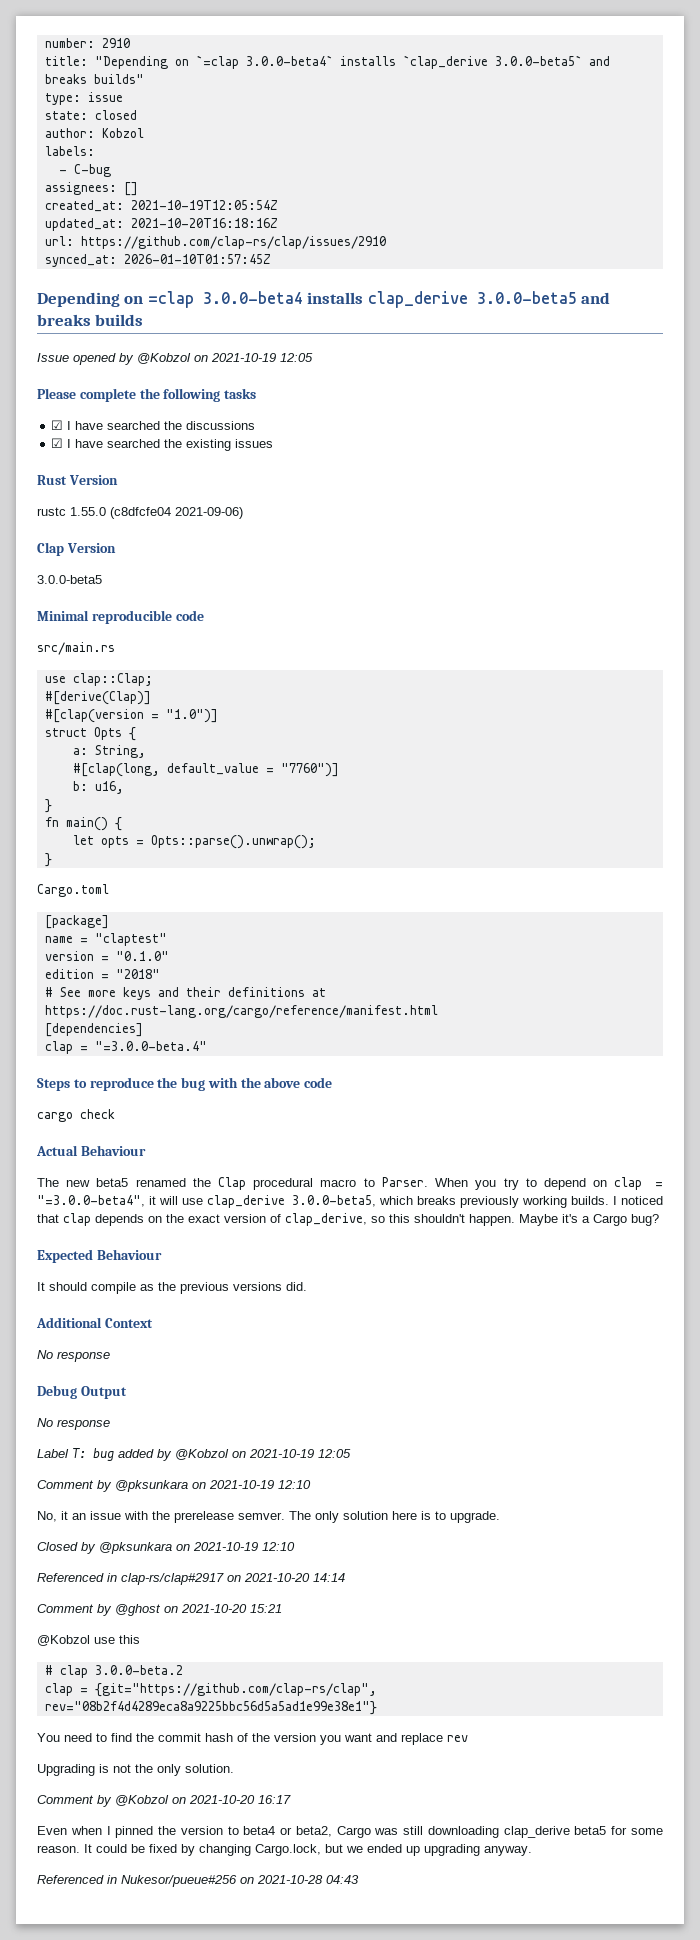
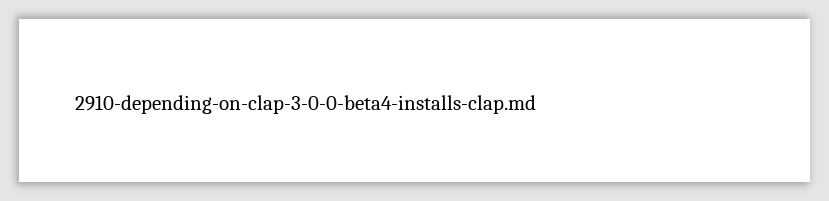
- number: 2910
- title: "Depending on `=clap 3.0.0-beta4` installs `clap_derive 3.0.0-beta5` and breaks builds"
- type: issue
- state: closed
- author: Kobzol
- labels:
- - C-bug
- assignees: []
- created_at: 2021-10-19T12:05:54Z
- updated_at: 2021-10-20T16:18:16Z
- url: https://github.com/clap-rs/clap/issues/2910
- synced_at: 2026-01-10T01:57:45Z
- Depending on =clap 3.0.0-beta4 installs clap_derive 3.0.0-beta5 and breaks builds
- Issue opened by @Kobzol on 2021-10-19 12:05
- Please complete the following tasks
- ☑ I have searched the discussions
- ☑ I have searched the existing issues
- Rust Version
- rustc 1.55.0 (c8dfcfe04 2021-09-06)
- Clap Version
- 3.0.0-beta5
- Minimal reproducible code
- src/main.rs
- use clap::Clap;
- #[derive(Clap)]
- #[clap(version = "1.0")]
- struct Opts {
- a: String,
- #[clap(long, default_value = "7760")]
- b: u16,
- }
- fn main() {
- let opts = Opts::parse().unwrap();
- }
- Cargo.toml
- [package]
- name = "claptest"
- version = "0.1.0"
- edition = "2018"
- # See more keys and their definitions at https://doc.rust-lang.org/cargo/reference/manifest.html
- [dependencies]
- clap = "=3.0.0-beta.4"
- Steps to reproduce the bug with the above code
- cargo check
- Actual Behaviour
- The new beta5 renamed the Clap procedural macro to Parser. When you try to depend on clap = "=3.0.0-beta4", it will use clap_derive 3.0.0-beta5, which breaks previously working builds. I noticed that clap depends on the exact version of clap_derive, so this shouldn't happen. Maybe it's a Cargo bug?
- Expected Behaviour
- It should compile as the previous versions did.
- Additional Context
- No response
- Debug Output
- No response
- Label T: bug added by @Kobzol on 2021-10-19 12:05
- Comment by @pksunkara on 2021-10-19 12:10
- No, it an issue with the prerelease semver. The only solution here is to upgrade.
- Closed by @pksunkara on 2021-10-19 12:10
- Referenced in clap-rs/clap#2917 on 2021-10-20 14:14
- Comment by @ghost on 2021-10-20 15:21
- @Kobzol use this
- # clap 3.0.0-beta.2
- clap = {git="https://github.com/clap-rs/clap", rev="08b2f4d4289eca8a9225bbc56d5a5ad1e99e38e1"}
- You need to find the commit hash of the version you want and replace rev
- Upgrading is not the only solution.
- Comment by @Kobzol on 2021-10-20 16:17
- Even when I pinned the version to beta4 or beta2, Cargo was still downloading clap_derive beta5 for some reason. It could be fixed by changing Cargo.lock, but we ended up upgrading anyway.
- Referenced in Nukesor/pueue#256 on 2021-10-28 04:43
+ 2910-depending-on-clap-3-0-0-beta4-installs-clap.md

